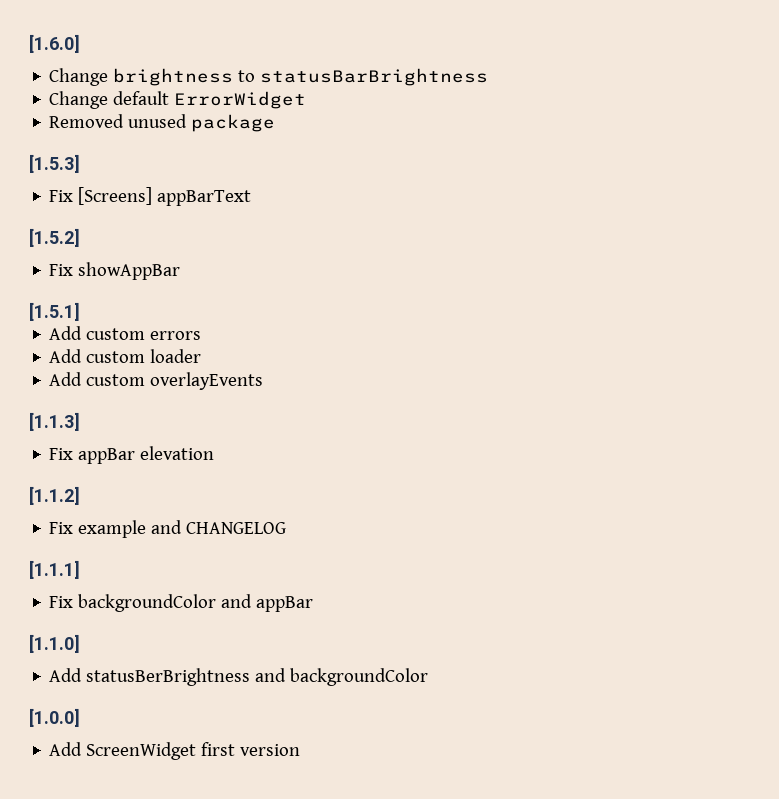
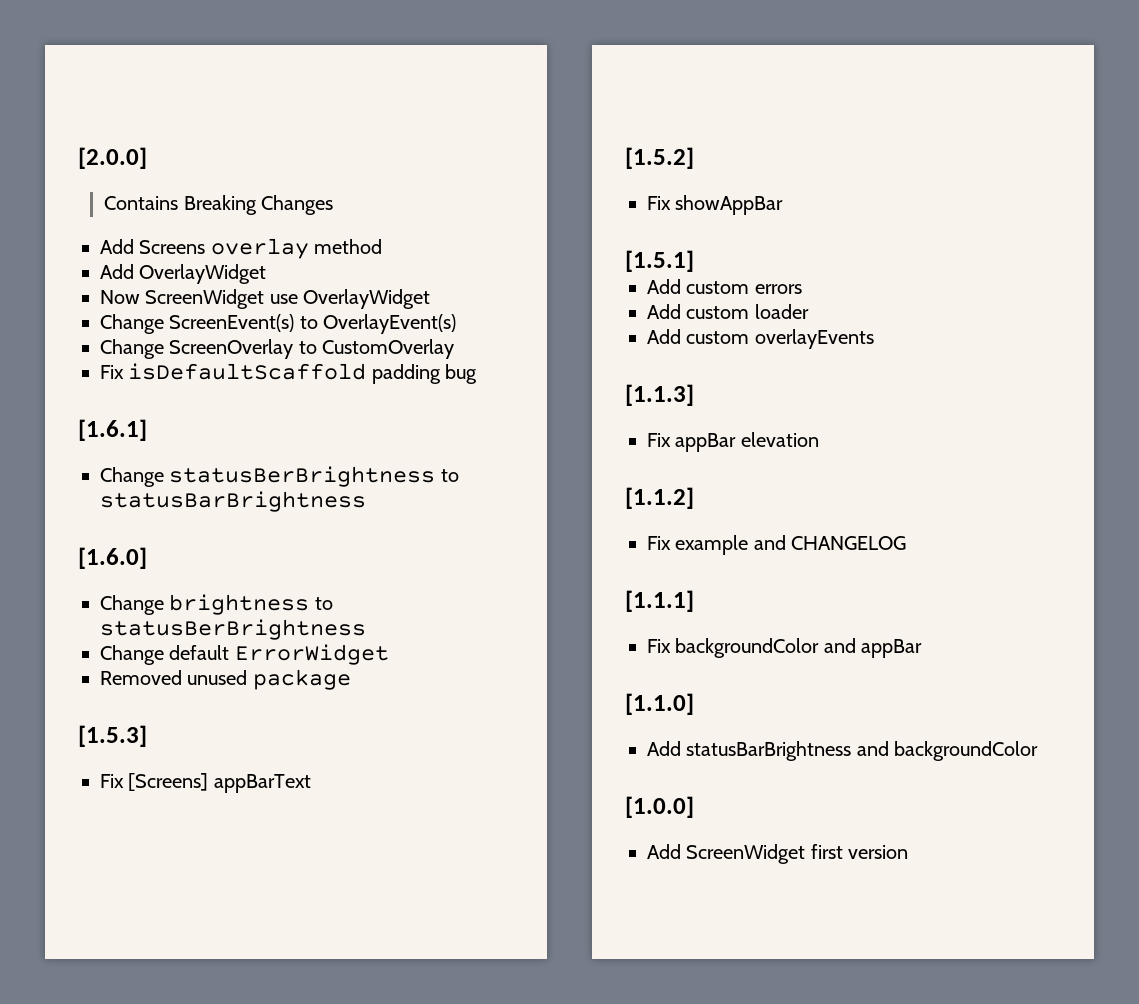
+ [2.0.0]
+ Contains Breaking Changes
+ Add Screens overlay method
+ Add OverlayWidget
+ Now ScreenWidget use OverlayWidget
+ Change ScreenEvent(s) to OverlayEvent(s)
+ Change ScreenOverlay to CustomOverlay
+ Fix isDefaultScaffold padding bug
+ [1.6.1]
+ Change statusBerBrightness to statusBarBrightness
- Change brightness to statusBarBrightness
+ Change brightness to statusBerBrightness
- Add statusBerBrightness and backgroundColor
+ Add statusBarBrightness and backgroundColor

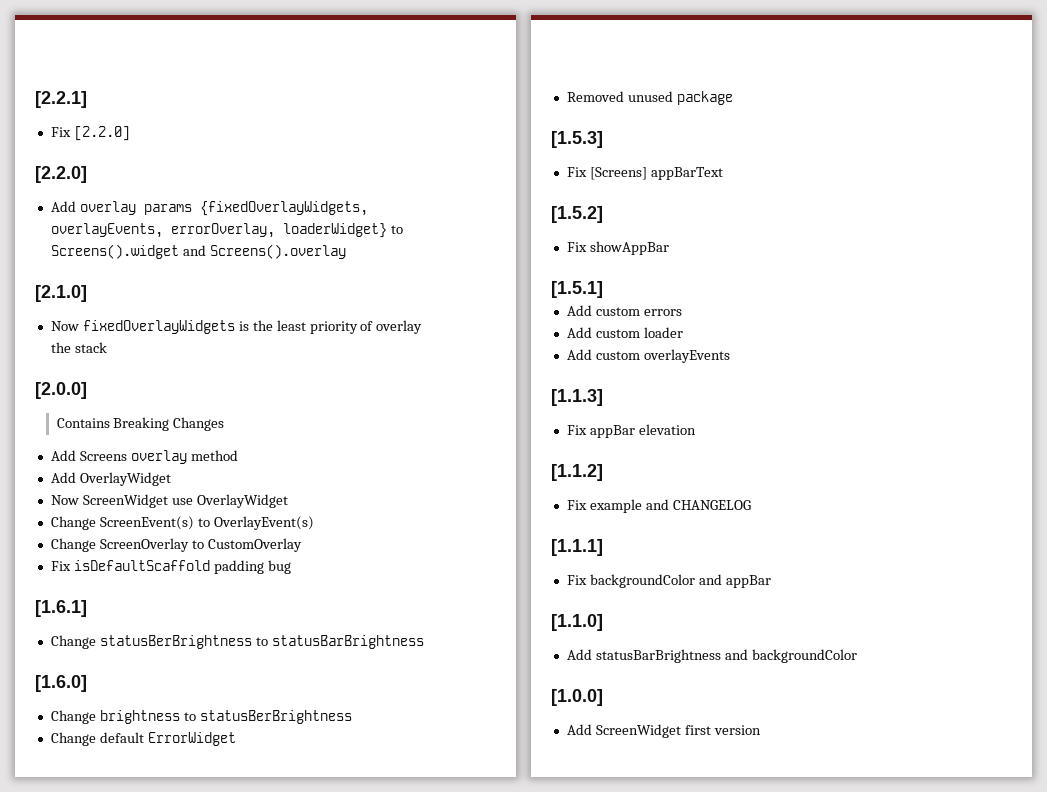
+ [2.2.1]
+ Fix [2.2.0]
+ [2.2.0]
+ Add overlay params {fixedOverlayWidgets, overlayEvents, errorOverlay, loaderWidget} to Screens().widget and Screens().overlay
+ [2.1.0]
+ Now fixedOverlayWidgets is the least priority of overlay the stack

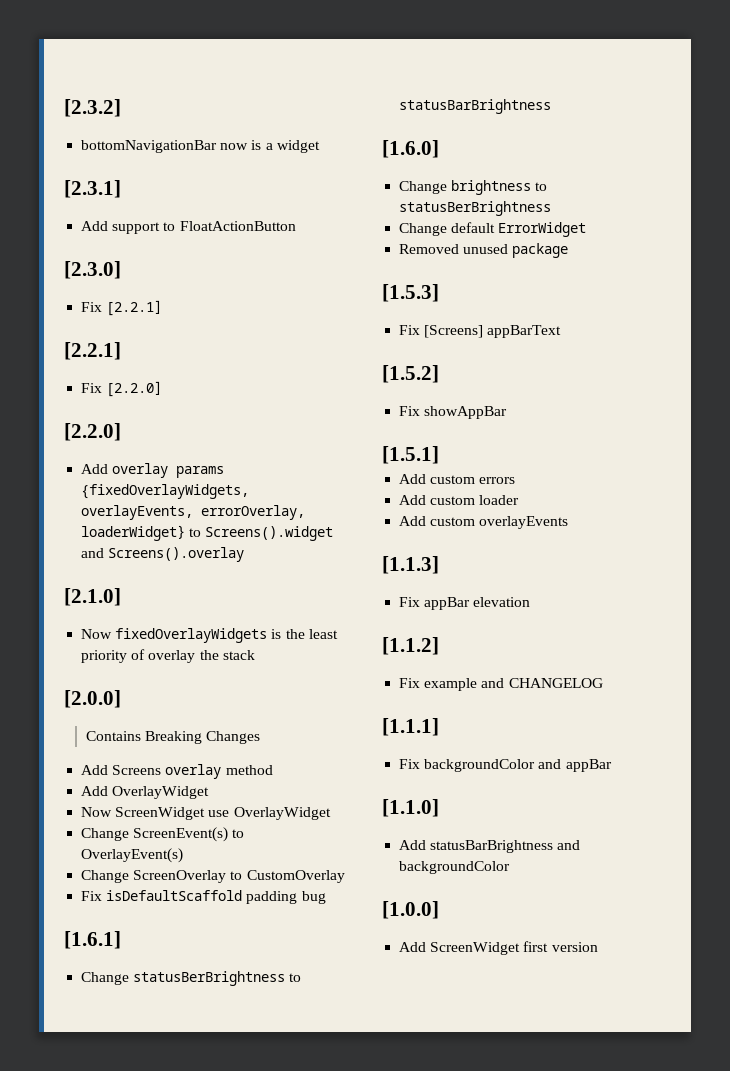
+ [2.3.2]
+ bottomNavigationBar now is a widget
+ [2.3.1]
+ Add support to FloatActionButton
+ [2.3.0]
+ Fix [2.2.1]

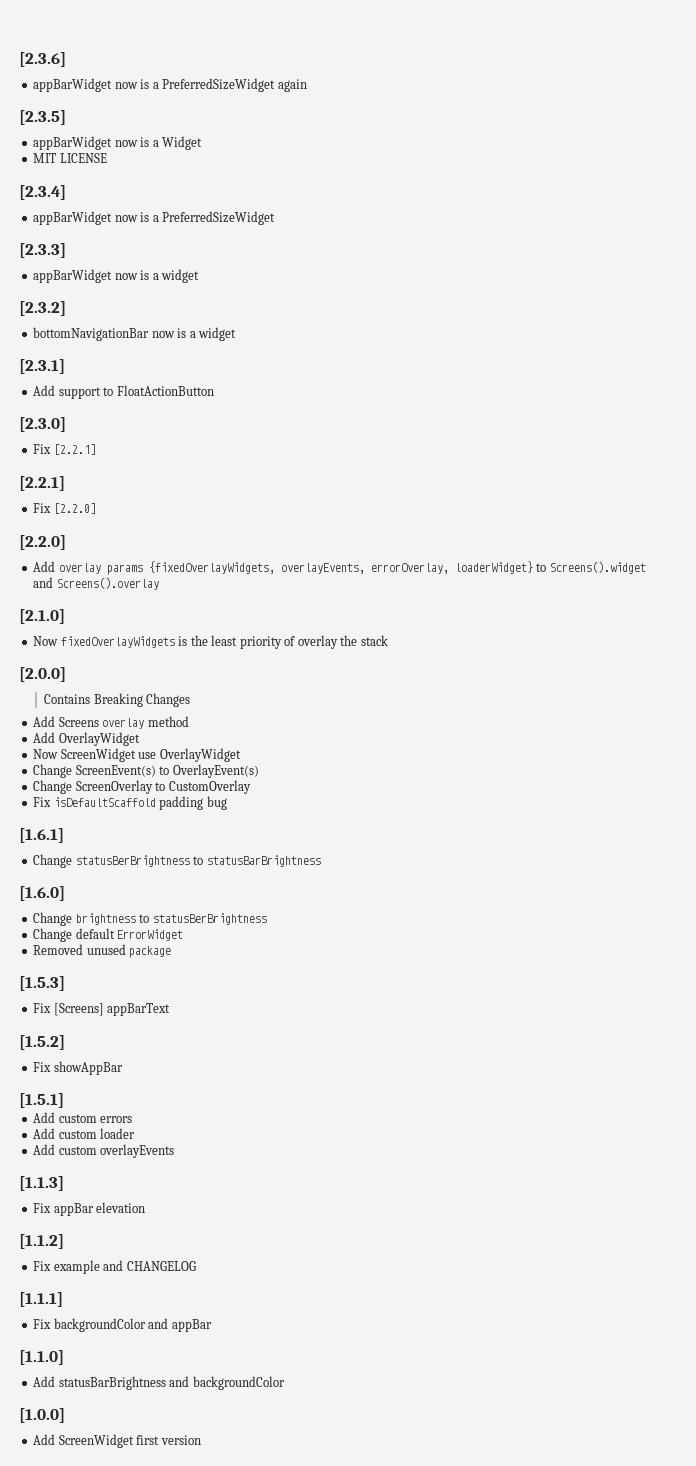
+ [2.3.6]
+ appBarWidget now is a PreferredSizeWidget again
+ [2.3.5]
+ appBarWidget now is a Widget
+ MIT LICENSE
+ [2.3.4]
+ appBarWidget now is a PreferredSizeWidget
+ [2.3.3]
+ appBarWidget now is a widget

